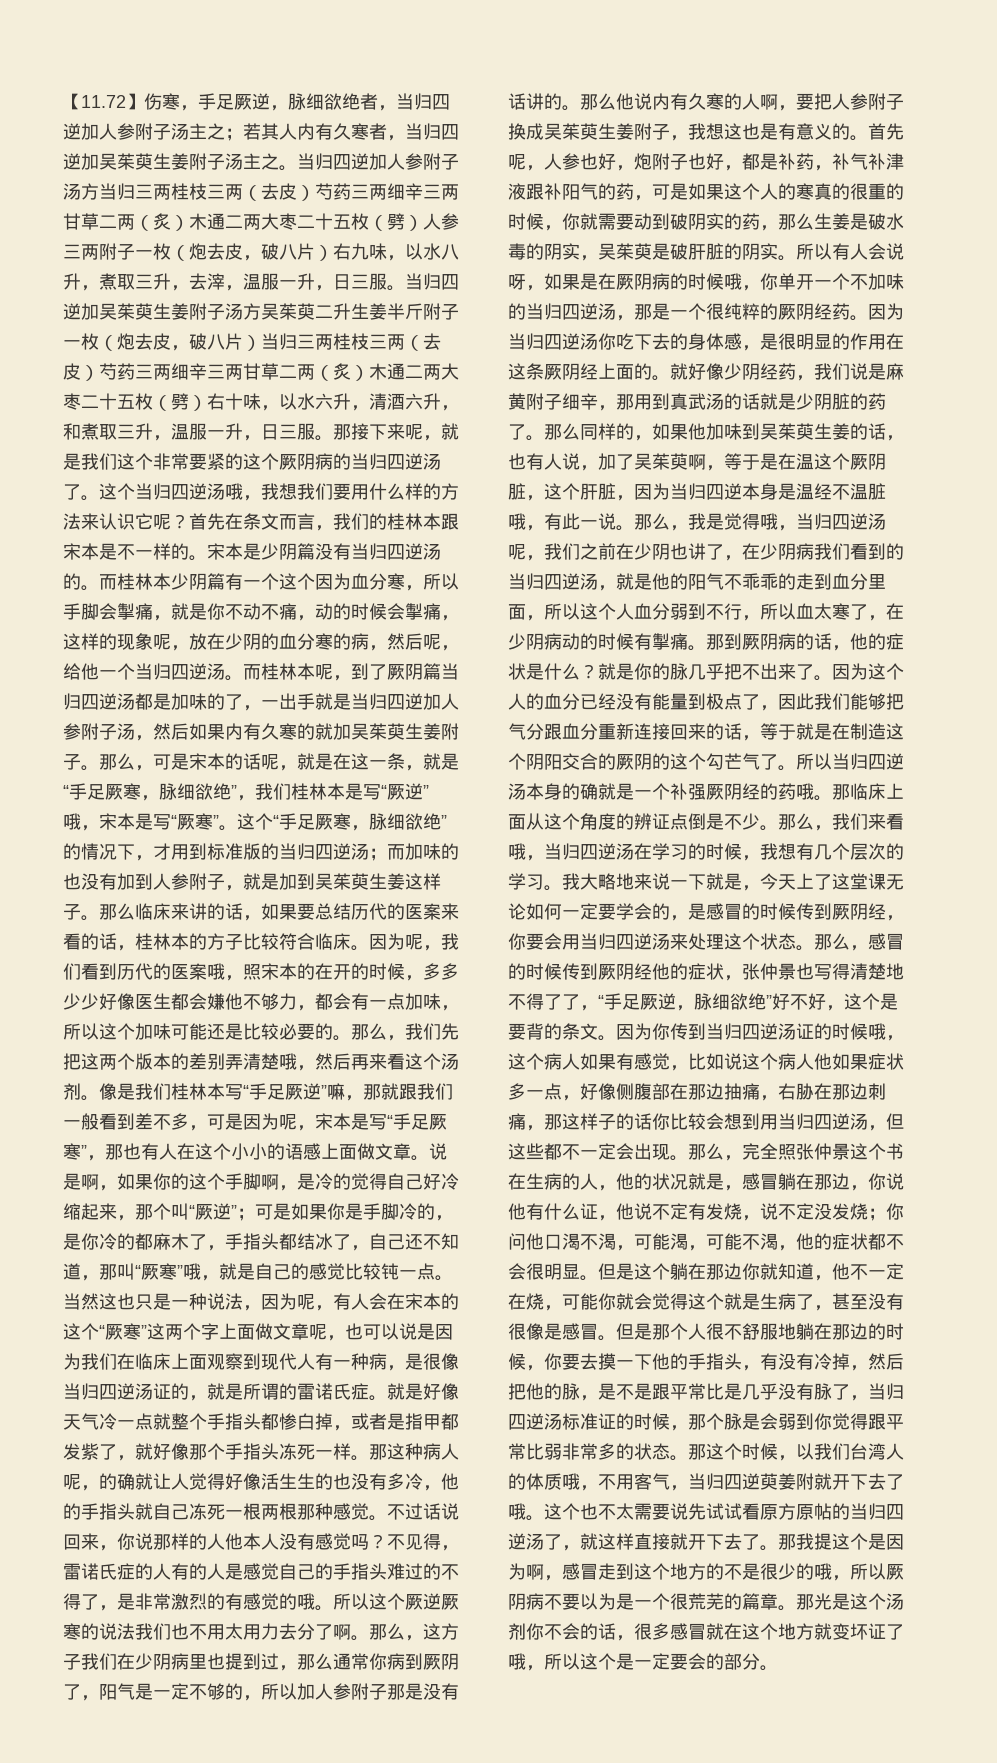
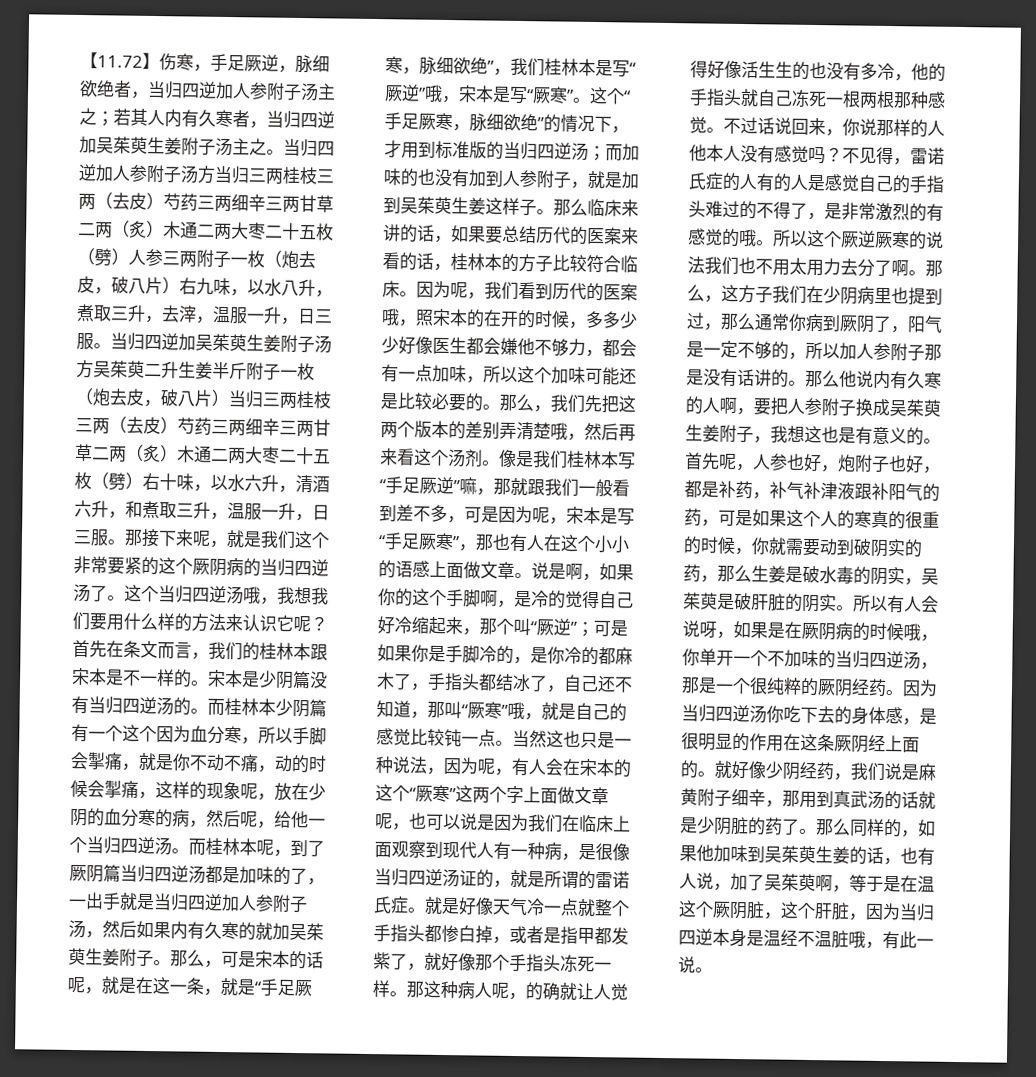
- 那么，我是觉得哦，当归四逆汤呢，我们之前在少阴也讲了，在少阴病我们看到的当归四逆汤，就是他的阳气不乖乖的走到血分里面，所以这个人血分弱到不行，所以血太寒了，在少阴病动的时候有掣痛。那到厥阴病的话，他的症状是什么？就是你的脉几乎把不出来了。因为这个人的血分已经没有能量到极点了，因此我们能够把气分跟血分重新连接回来的话，等于就是在制造这个阴阳交合的厥阴的这个勾芒气了。所以当归四逆汤本身的确就是一个补强厥阴经的药哦。那临床上面从这个角度的辨证点倒是不少。那么，我们来看哦，当归四逆汤在学习的时候，我想有几个层次的学习。我大略地来说一下就是，今天上了这堂课无论如何一定要学会的，是感冒的时候传到厥阴经，你要会用当归四逆汤来处理这个状态。那么，感冒的时候传到厥阴经他的症状，张仲景也写得清楚地不得了了，“手足厥逆，脉细欲绝”好不好，这个是要背的条文。因为你传到当归四逆汤证的时候哦，这个病人如果有感觉，比如说这个病人他如果症状多一点，好像侧腹部在那边抽痛，右胁在那边刺痛，那这样子的话你比较会想到用当归四逆汤，但这些都不一定会出现。那么，完全照张仲景这个书在生病的人，他的状况就是，感冒躺在那边，你说他有什么证，他说不定有发烧，说不定没发烧；你问他口渴不渴，可能渴，可能不渴，他的症状都不会很明显。但是这个躺在那边你就知道，他不一定在烧，可能你就会觉得这个就是生病了，甚至没有很像是感冒。但是那个人很不舒服地躺在那边的时候，你要去摸一下他的手指头，有没有冷掉，然后把他的脉，是不是跟平常比是几乎没有脉了，当归四逆汤标准证的时候，那个脉是会弱到你觉得跟平常比弱非常多的状态。那这个时候，以我们台湾人的体质哦，不用客气，当归四逆萸姜附就开下去了哦。这个也不太需要说先试试看原方原帖的当归四逆汤了，就这样直接就开下去了。那我提这个是因为啊，感冒走到这个地方的不是很少的哦，所以厥阴病不要以为是一个很荒芜的篇章。那光是这个汤剂你不会的话，很多感冒就在这个地方就变坏证了哦，所以这个是一定要会的部分。

